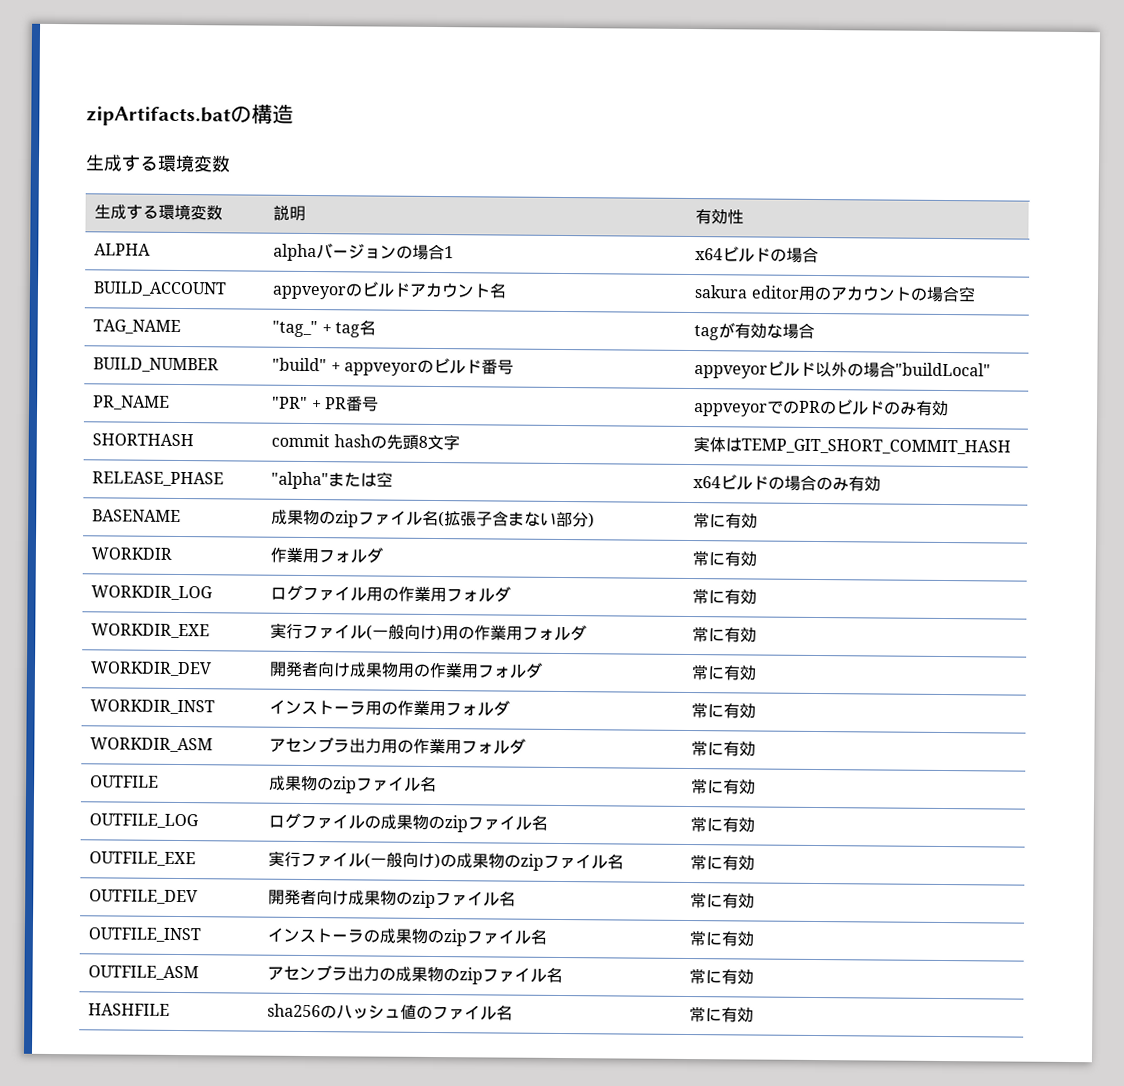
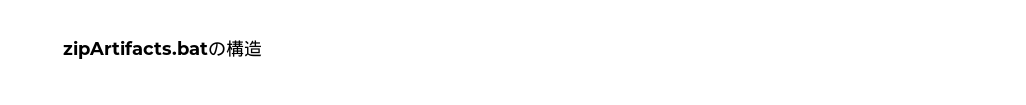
  zipArtifacts.batの構造
- 生成する環境変数
- 生成する環境変数 | 説明 | 有効性
- ALPHA | alphaバージョンの場合1 | x64ビルドの場合
- BUILD_ACCOUNT | appveyorのビルドアカウント名 | sakura editor用のアカウントの場合空
- TAG_NAME | "tag_" + tag名 | tagが有効な場合
- BUILD_NUMBER | "build" + appveyorのビルド番号 | appveyorビルド以外の場合"buildLocal"
- PR_NAME | "PR" + PR番号 | appveyorでのPRのビルドのみ有効
- SHORTHASH | commit hashの先頭8文字 | 実体はTEMP_GIT_SHORT_COMMIT_HASH
- RELEASE_PHASE | "alpha"または空 | x64ビルドの場合のみ有効
- BASENAME | 成果物のzipファイル名(拡張子含まない部分) | 常に有効
- WORKDIR | 作業用フォルダ | 常に有効
- WORKDIR_LOG | ログファイル用の作業用フォルダ | 常に有効
- WORKDIR_EXE | 実行ファイル(一般向け)用の作業用フォルダ | 常に有効
- WORKDIR_DEV | 開発者向け成果物用の作業用フォルダ | 常に有効
- WORKDIR_INST | インストーラ用の作業用フォルダ | 常に有効
- WORKDIR_ASM | アセンブラ出力用の作業用フォルダ | 常に有効
- OUTFILE | 成果物のzipファイル名 | 常に有効
- OUTFILE_LOG | ログファイルの成果物のzipファイル名 | 常に有効
- OUTFILE_EXE | 実行ファイル(一般向け)の成果物のzipファイル名 | 常に有効
- OUTFILE_DEV | 開発者向け成果物のzipファイル名 | 常に有効
- OUTFILE_INST | インストーラの成果物のzipファイル名 | 常に有効
- OUTFILE_ASM | アセンブラ出力の成果物のzipファイル名 | 常に有効
- HASHFILE | sha256のハッシュ値のファイル名 | 常に有効

